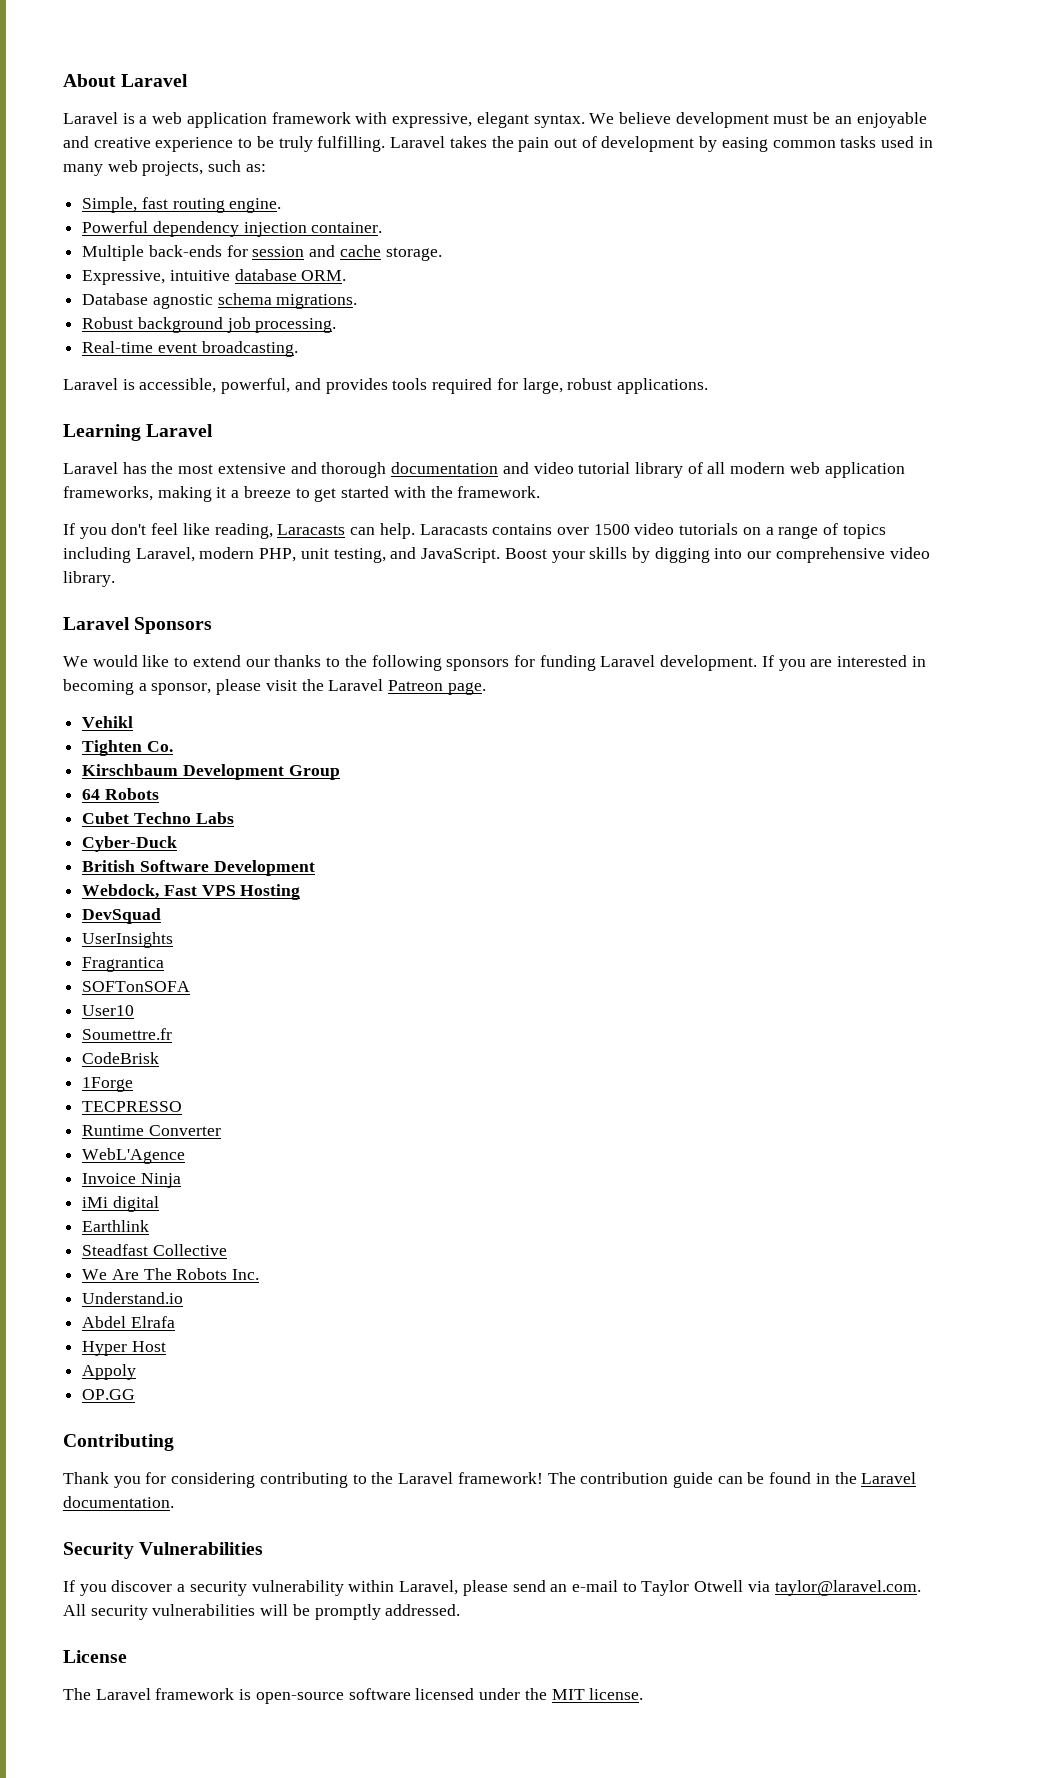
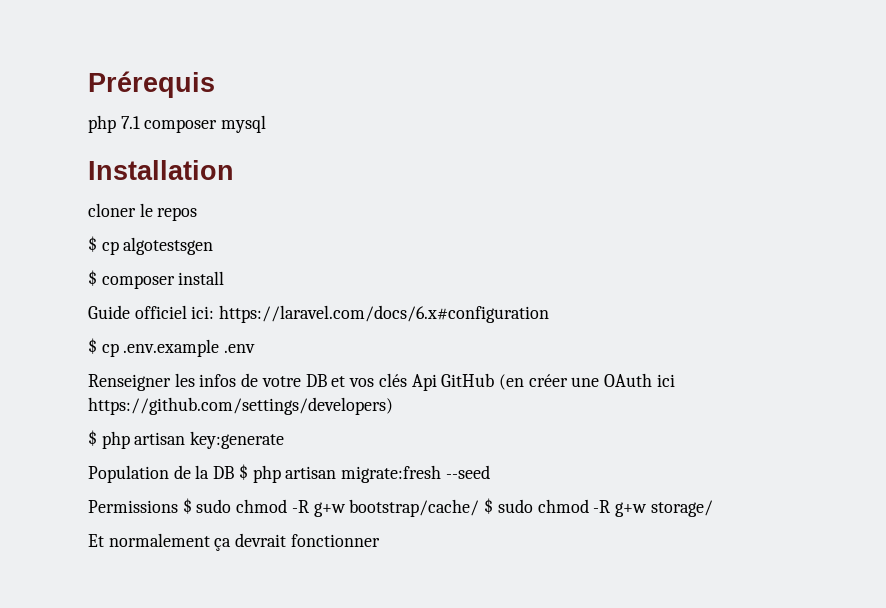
- About Laravel
- Laravel is a web application framework with expressive, elegant syntax. We believe development must be an enjoyable and creative experience to be truly fulfilling. Laravel takes the pain out of development by easing common tasks used in many web projects, such as:
- Simple, fast routing engine.
- Powerful dependency injection container.
- Multiple back-ends for session and cache storage.
- Expressive, intuitive database ORM.
- Database agnostic schema migrations.
- Robust background job processing.
- Real-time event broadcasting.
- Laravel is accessible, powerful, and provides tools required for large, robust applications.
- Learning Laravel
- Laravel has the most extensive and thorough documentation and video tutorial library of all modern web application frameworks, making it a breeze to get started with the framework.
- If you don't feel like reading, Laracasts can help. Laracasts contains over 1500 video tutorials on a range of topics including Laravel, modern PHP, unit testing, and JavaScript. Boost your skills by digging into our comprehensive video library.
- Laravel Sponsors
- We would like to extend our thanks to the following sponsors for funding Laravel development. If you are interested in becoming a sponsor, please visit the Laravel Patreon page.
- Vehikl
- Tighten Co.
- Kirschbaum Development Group
- 64 Robots
- Cubet Techno Labs
- Cyber-Duck
- British Software Development
- Webdock, Fast VPS Hosting
- DevSquad
- UserInsights
- Fragrantica
- SOFTonSOFA
- User10
- Soumettre.fr
- CodeBrisk
- 1Forge
- TECPRESSO
- Runtime Converter
- WebL'Agence
- Invoice Ninja
- iMi digital
- Earthlink
- Steadfast Collective
- We Are The Robots Inc.
- Understand.io
- Abdel Elrafa
- Hyper Host
- Appoly
- OP.GG
- Contributing
- Thank you for considering contributing to the Laravel framework! The contribution guide can be found in the Laravel documentation.
- Security Vulnerabilities
- If you discover a security vulnerability within Laravel, please send an e-mail to Taylor Otwell via taylor@laravel.com. All security vulnerabilities will be promptly addressed.
- License
- The Laravel framework is open-source software licensed under the MIT license.
+ Prérequis
+ php 7.1 composer mysql
+ Installation
+ cloner le repos
+ $ cp algotestsgen
+ $ composer install
+ Guide officiel ici: https://laravel.com/docs/6.x#configuration
+ $ cp .env.example .env
+ Renseigner les infos de votre DB et vos clés Api GitHub (en créer une OAuth ici https://github.com/settings/developers)
+ $ php artisan key:generate
+ Population de la DB $ php artisan migrate:fresh --seed
+ Permissions $ sudo chmod -R g+w bootstrap/cache/ $ sudo chmod -R g+w storage/
+ Et normalement ça devrait fonctionner

